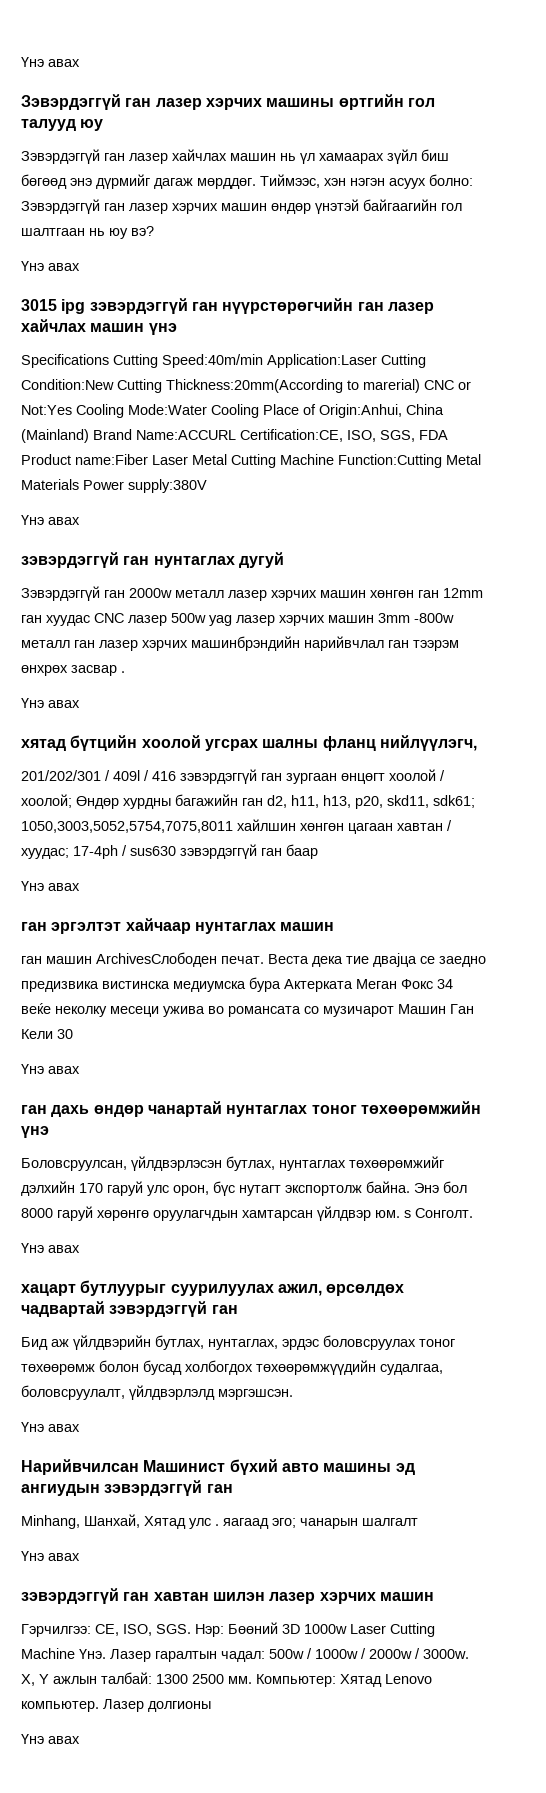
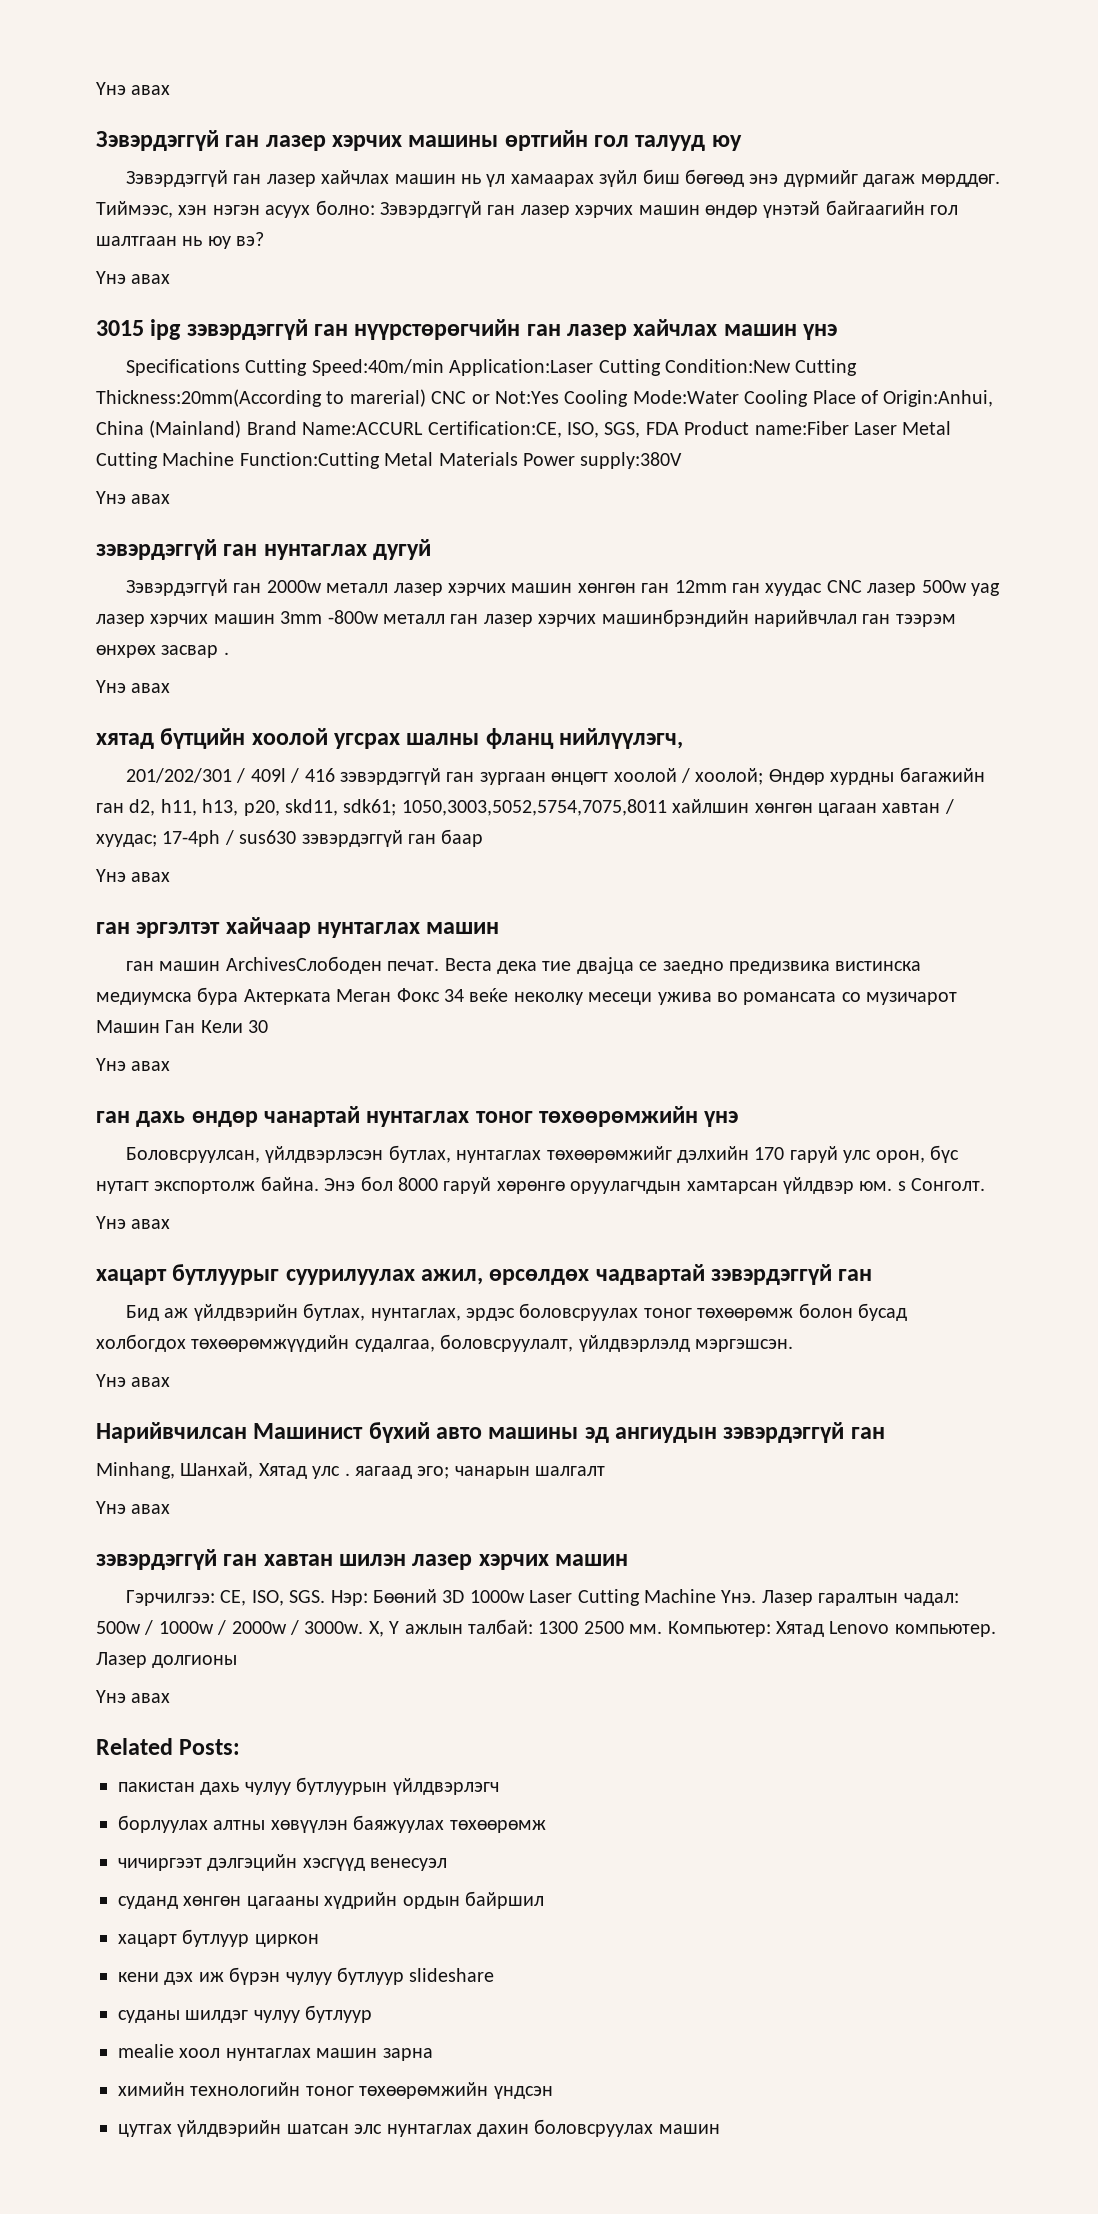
+ Related Posts:
+ пакистан дахь чулуу бутлуурын үйлдвэрлэгч
+ борлуулах алтны хөвүүлэн баяжуулах төхөөрөмж
+ чичиргээт дэлгэцийн хэсгүүд венесуэл
+ суданд хөнгөн цагааны хүдрийн ордын байршил
+ хацарт бутлуур циркон
+ кени дэх иж бүрэн чулуу бутлуур slideshare
+ суданы шилдэг чулуу бутлуур
+ mealie хоол нунтаглах машин зарна
+ химийн технологийн тоног төхөөрөмжийн үндсэн
+ цутгах үйлдвэрийн шатсан элс нунтаглах дахин боловсруулах машин

